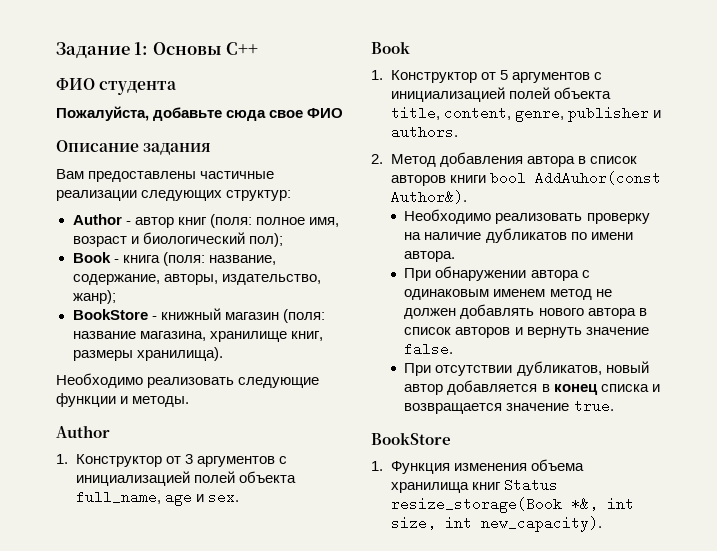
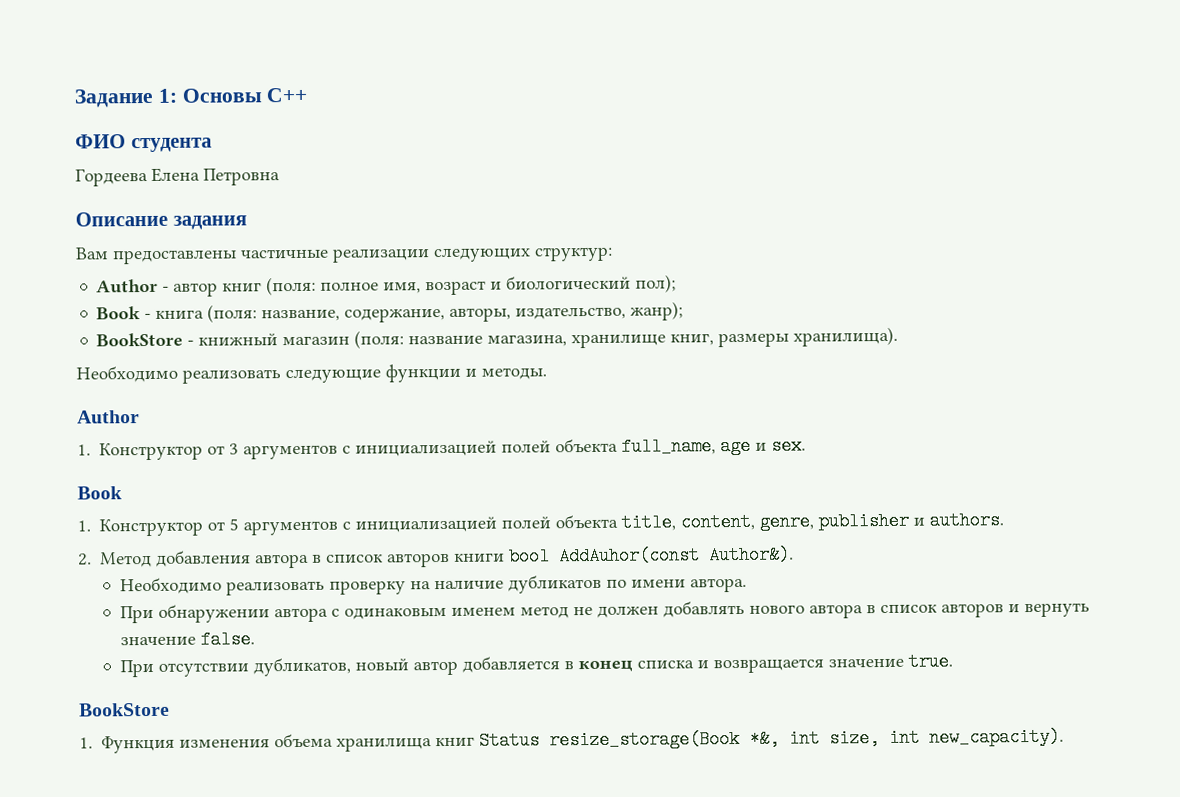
- Пожалуйста, добавьте сюда свое ФИО
+ Гордеева Елена Петровна

